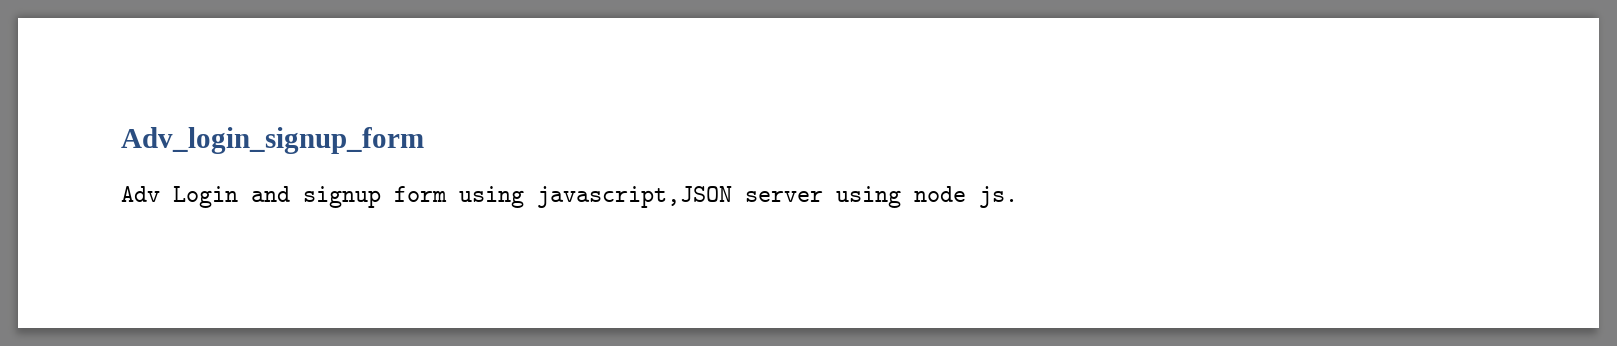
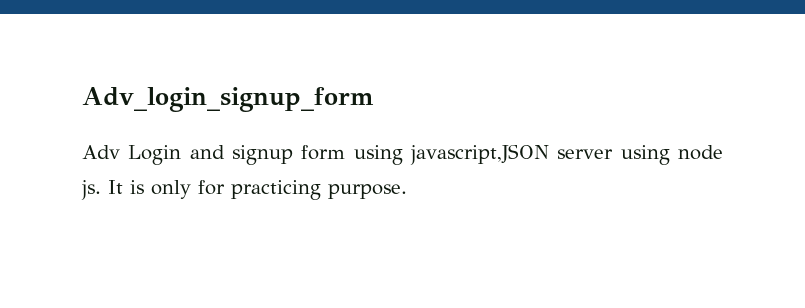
+ It is only for practicing purpose.

